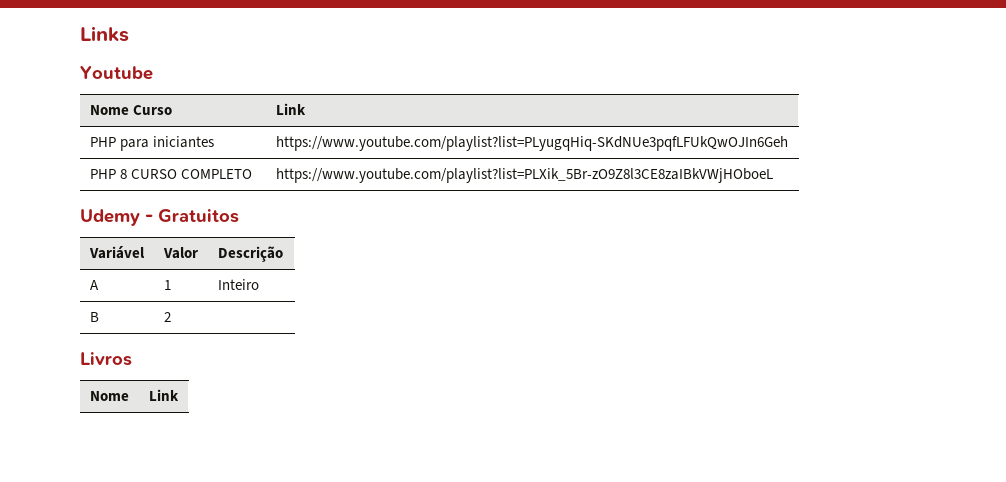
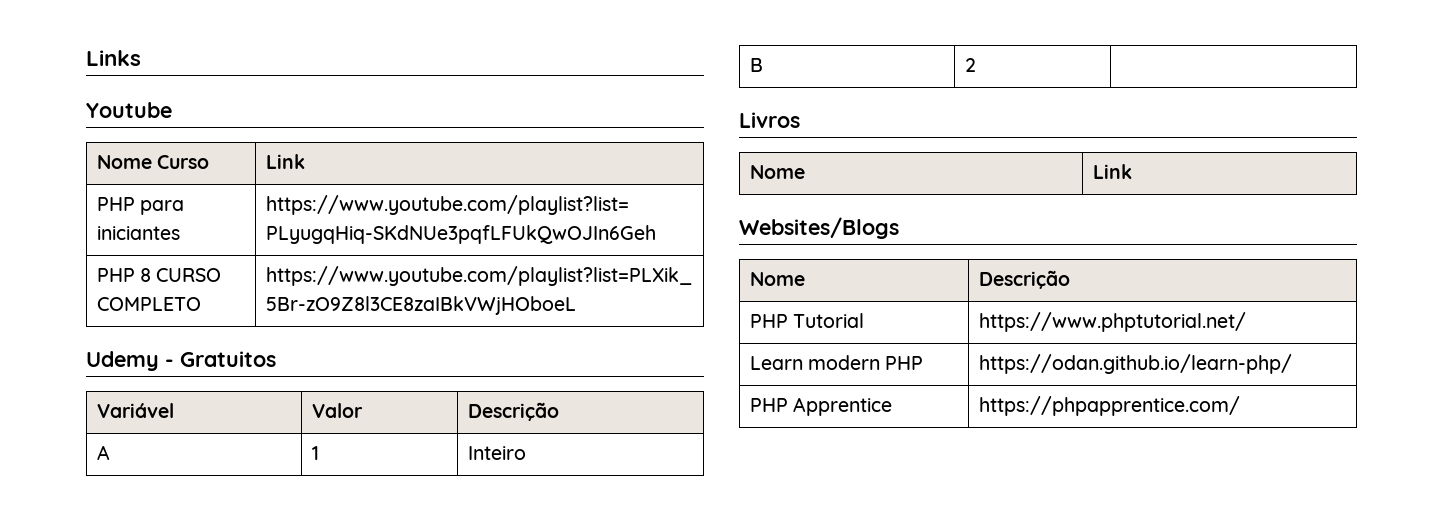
+ Websites/Blogs
+ Nome | Descrição
+ PHP Tutorial | https://www.phptutorial.net/
+ Learn modern PHP | https://odan.github.io/learn-php/
+ PHP Apprentice | https://phpapprentice.com/

